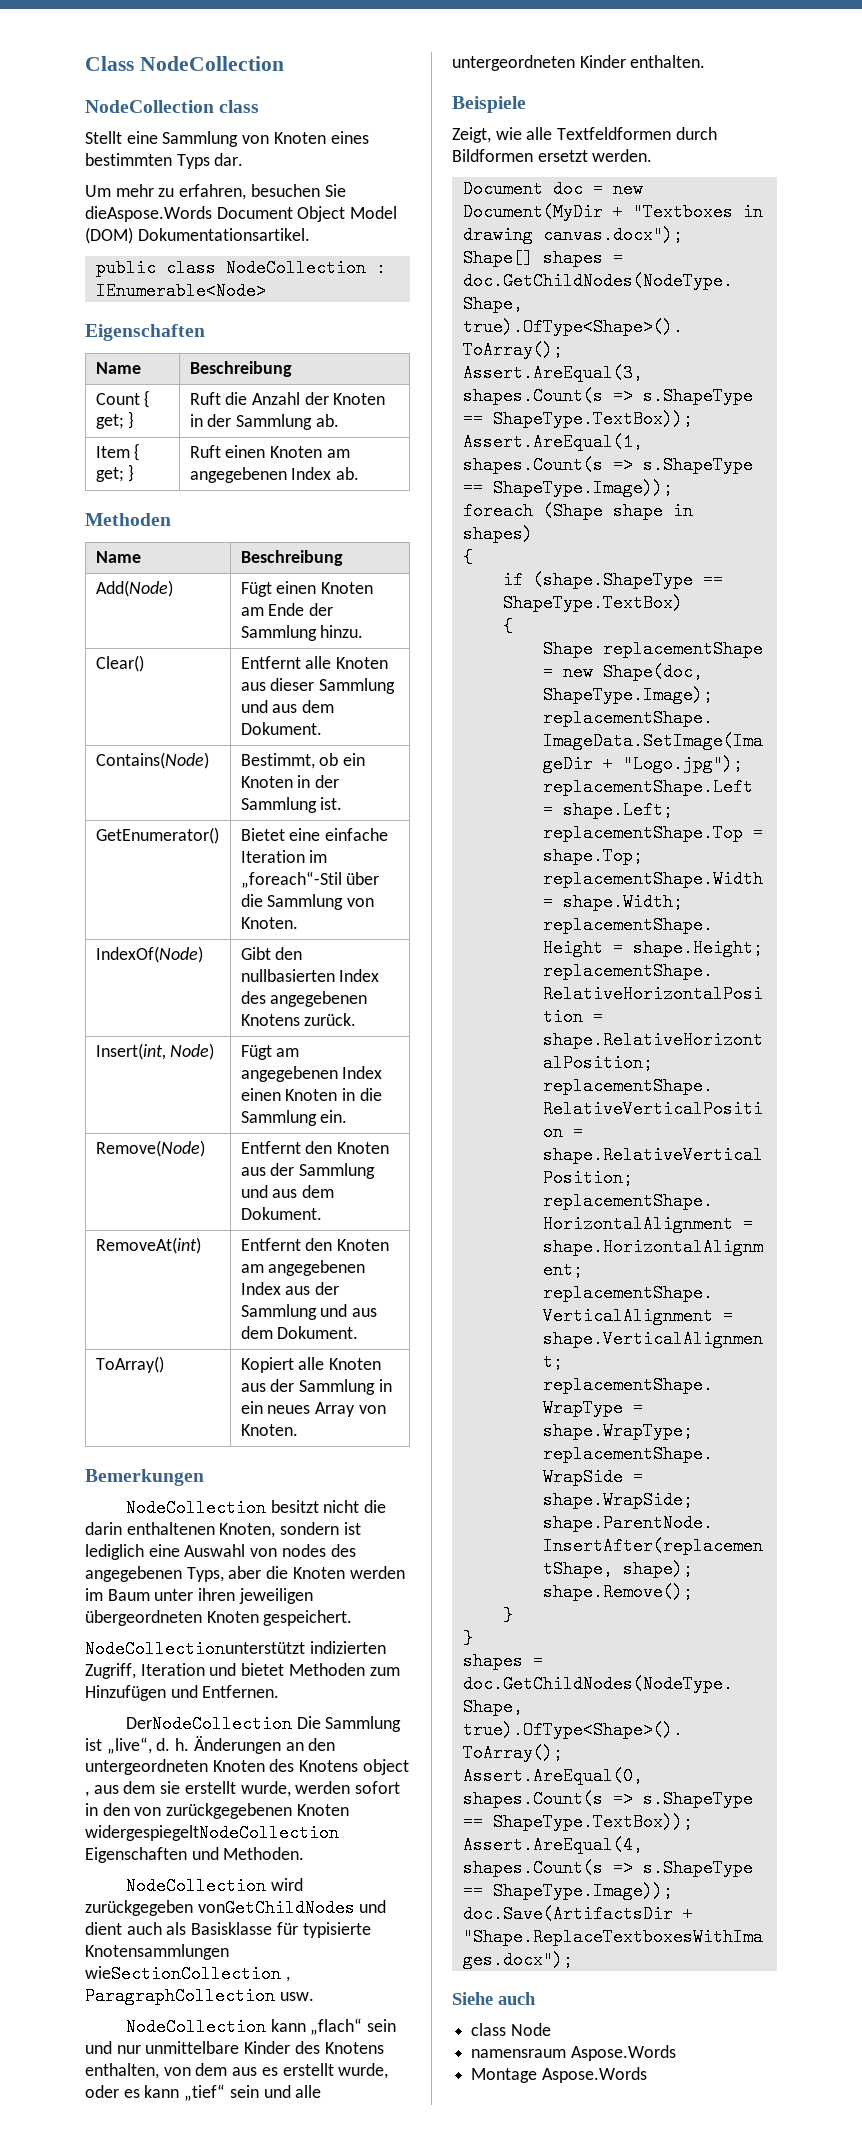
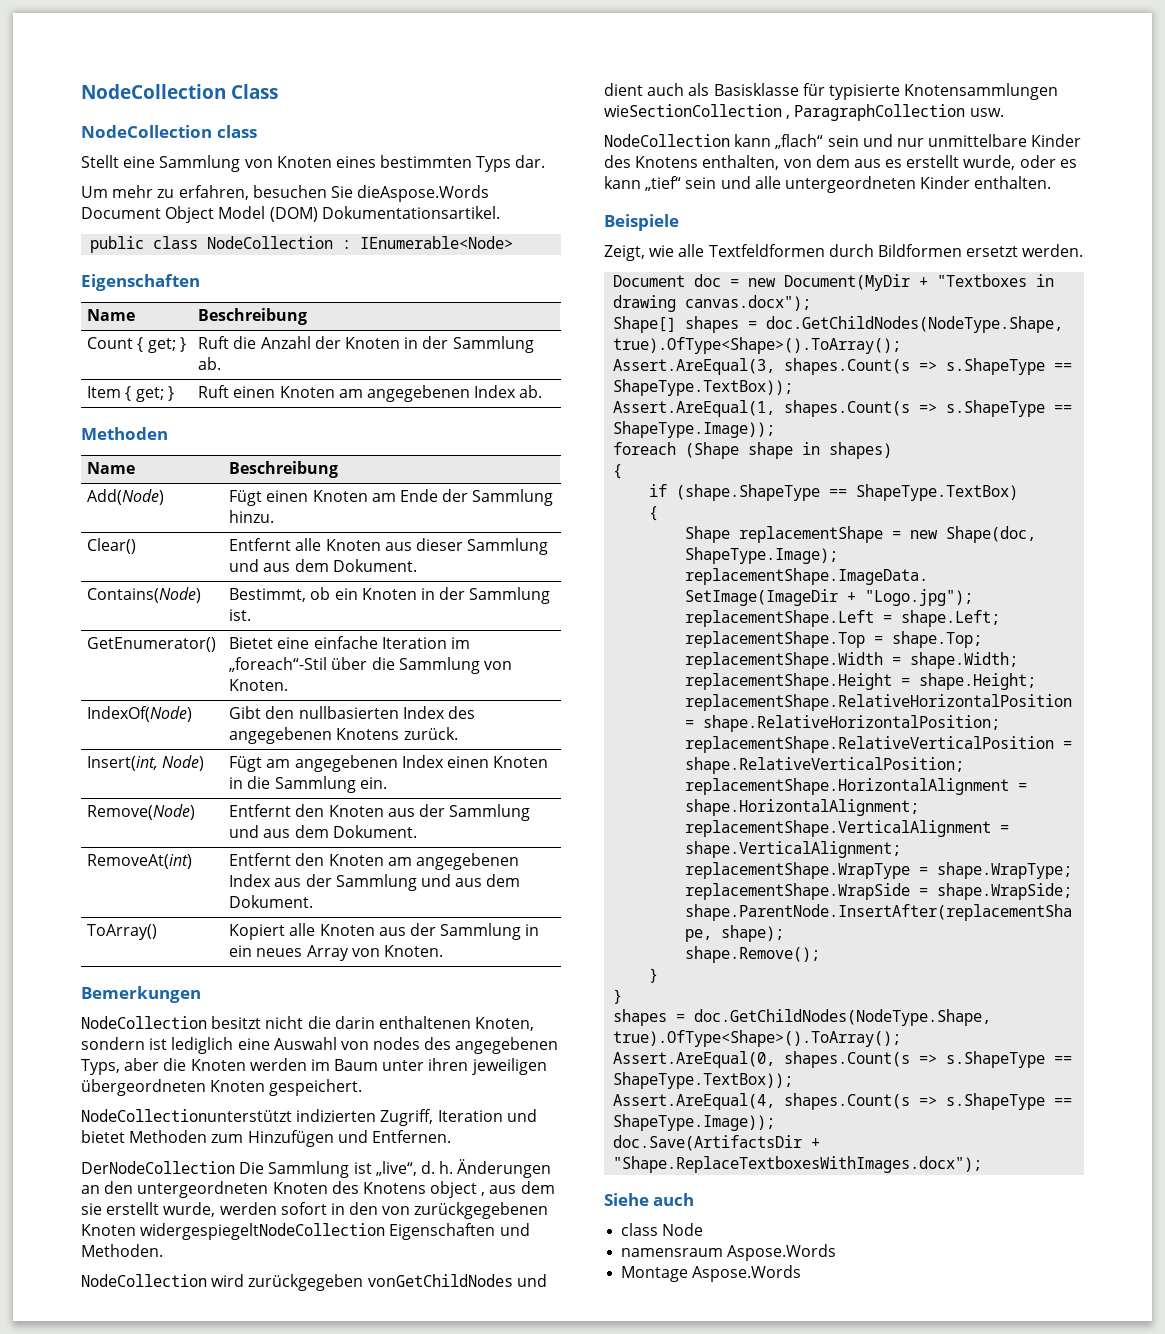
- Class NodeCollection
+ NodeCollection Class

